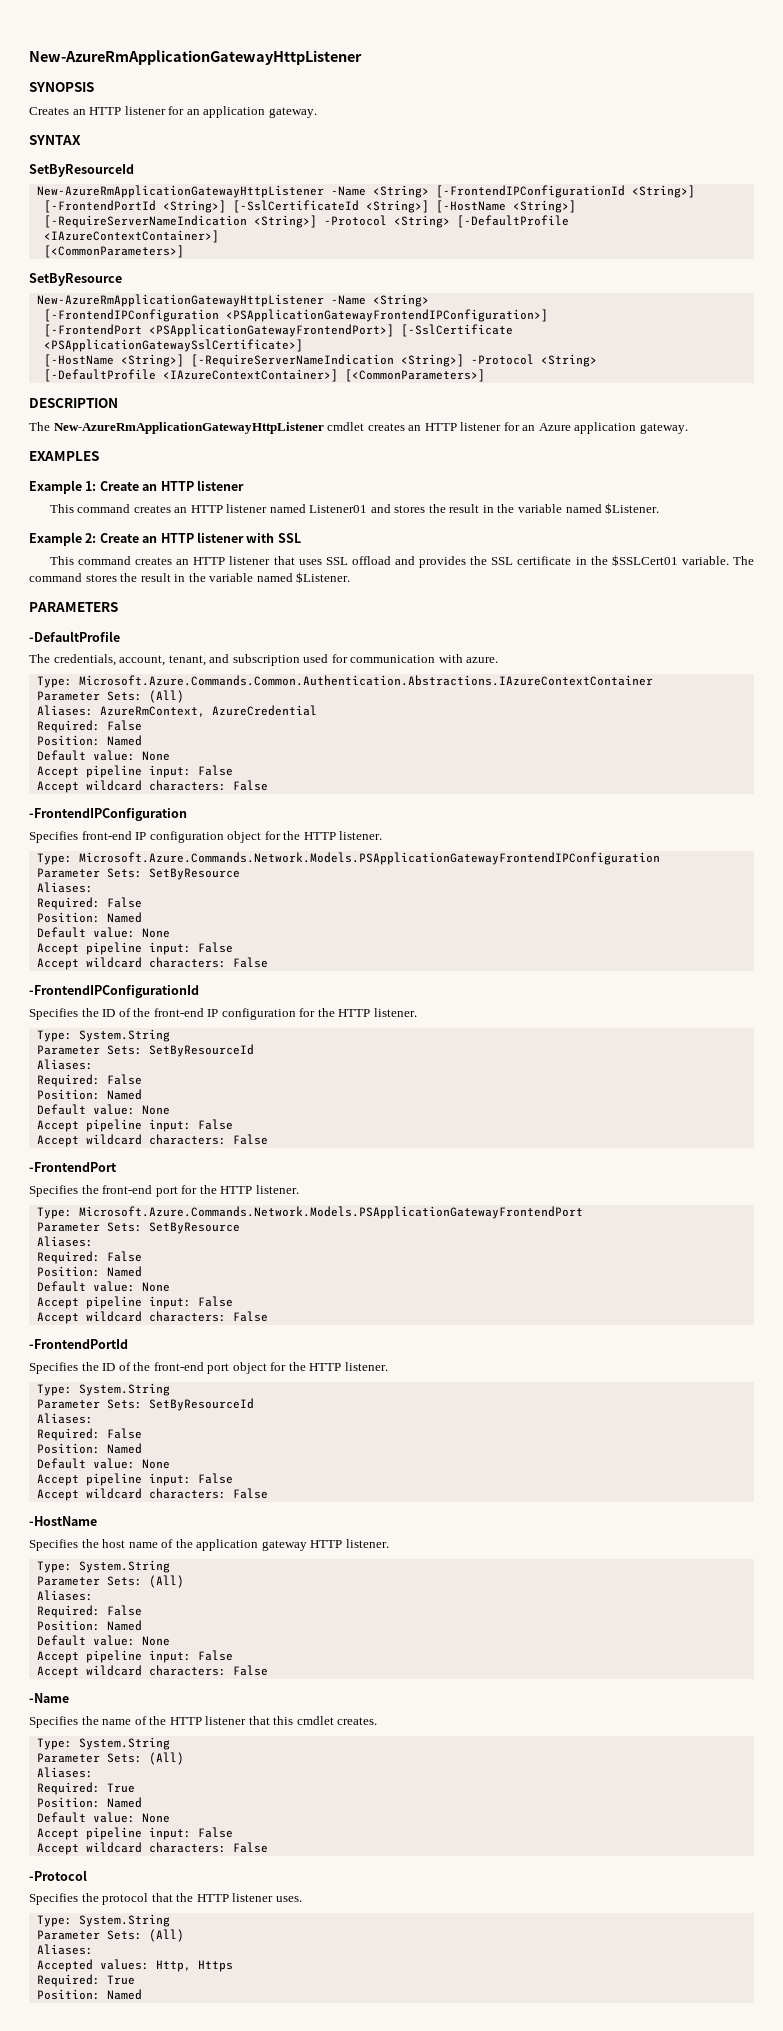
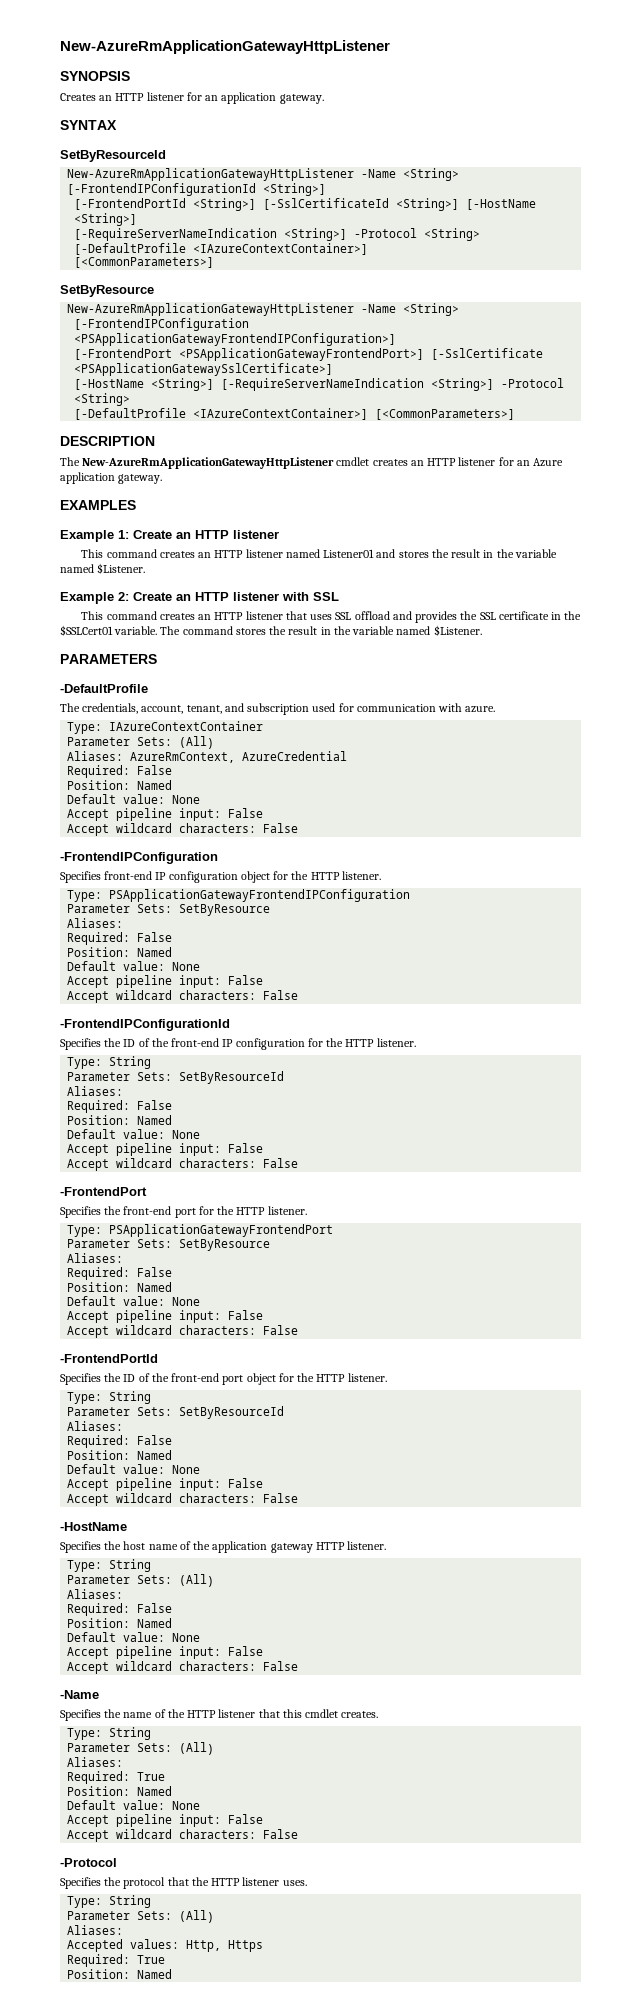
- Type: Microsoft.Azure.Commands.Common.Authentication.Abstractions.IAzureContextContainer
+ Type: IAzureContextContainer
- Type: Microsoft.Azure.Commands.Network.Models.PSApplicationGatewayFrontendIPConfiguration
+ Type: PSApplicationGatewayFrontendIPConfiguration
  Specifies the ID of the front-end IP configuration for the HTTP listener.
- Type: System.String
+ Type: String
- Type: Microsoft.Azure.Commands.Network.Models.PSApplicationGatewayFrontendPort
+ Type: PSApplicationGatewayFrontendPort
  Specifies the ID of the front-end port object for the HTTP listener.
- Type: System.String
+ Type: String
  Specifies the host name of the application gateway HTTP listener.
- Type: System.String
+ Type: String
  Specifies the name of the HTTP listener that this cmdlet creates.
- Type: System.String
+ Type: String
  Specifies the protocol that the HTTP listener uses.
- Type: System.String
+ Type: String

